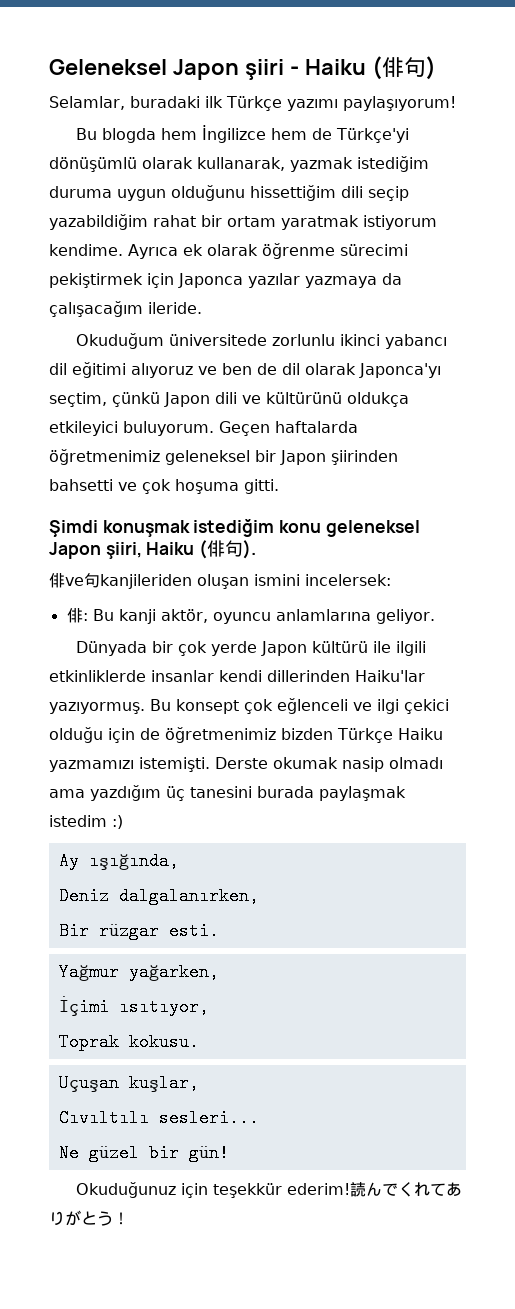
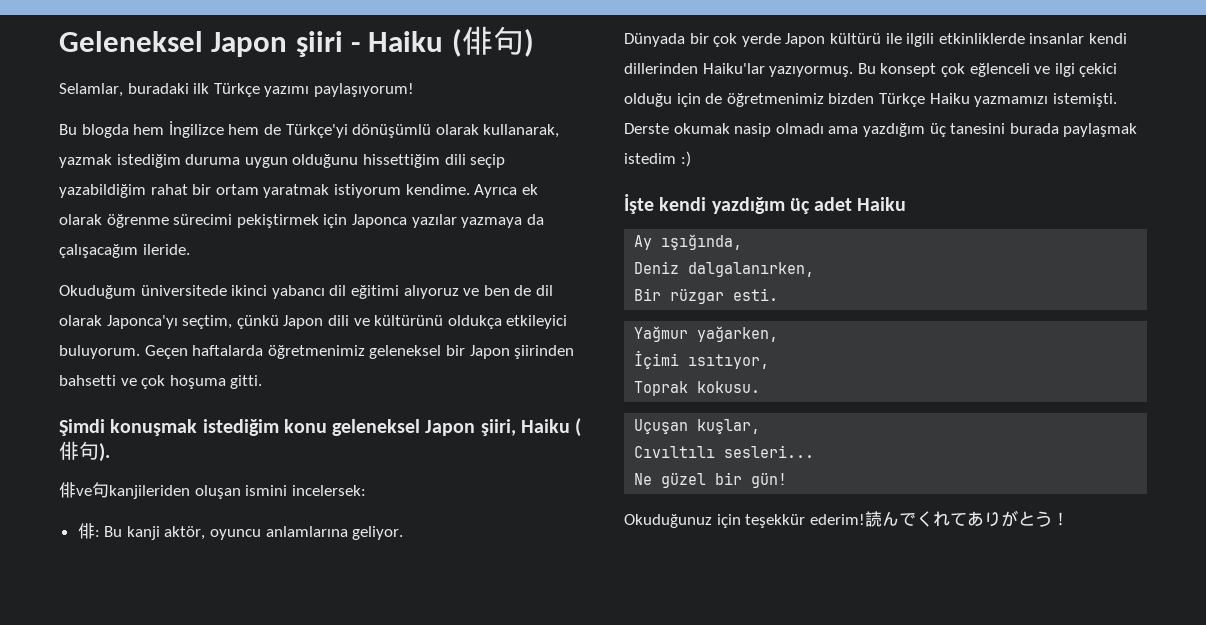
- Okuduğum üniversitede zorlunlu ikinci yabancı dil eğitimi alıyoruz ve ben de dil olarak Japonca'yı seçtim, çünkü Japon dili ve kültürünü oldukça etkileyici buluyorum.
+ Okuduğum üniversitede ikinci yabancı dil eğitimi alıyoruz ve ben de dil olarak Japonca'yı seçtim, çünkü Japon dili ve kültürünü oldukça etkileyici buluyorum.
+ İşte kendi yazdığım üç adet Haiku

